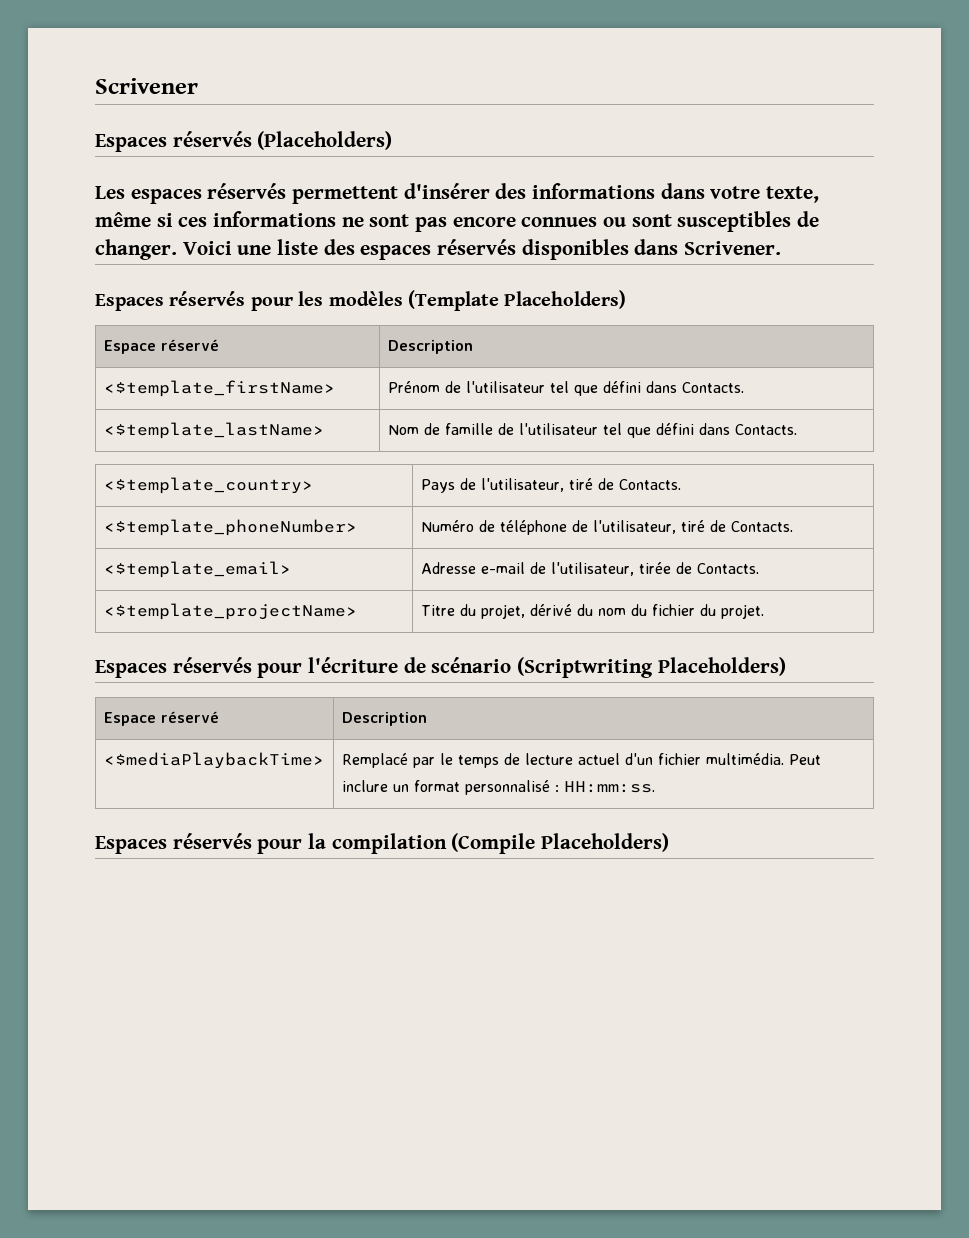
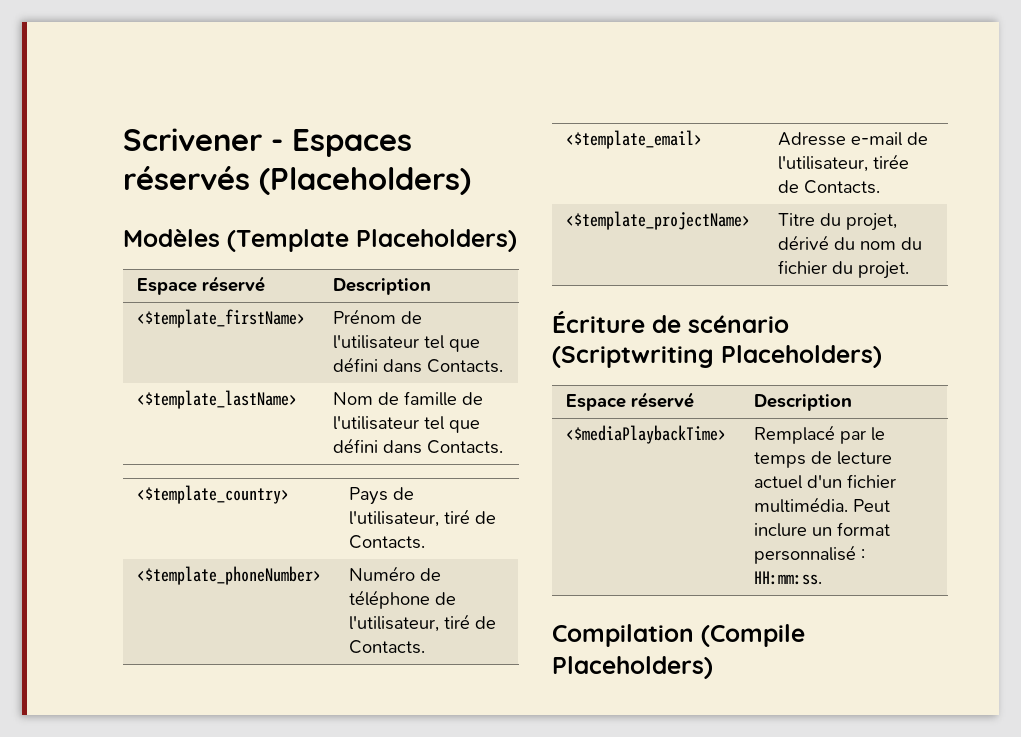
- Scrivener
- Espaces réservés (Placeholders)
+ Scrivener - Espaces réservés (Placeholders)
- Les espaces réservés permettent d'insérer des informations dans votre texte, même si ces informations ne sont pas encore connues ou sont susceptibles de changer. Voici une liste des espaces réservés disponibles dans Scrivener.
- Espaces réservés pour les modèles (Template Placeholders)
+ Modèles (Template Placeholders)
- Espaces réservés pour l'écriture de scénario (Scriptwriting Placeholders)
+ Écriture de scénario (Scriptwriting Placeholders)
- Espaces réservés pour la compilation (Compile Placeholders)
+ Compilation (Compile Placeholders)

